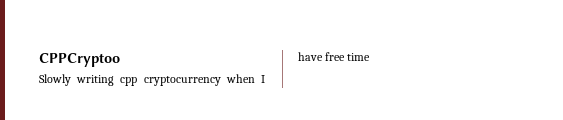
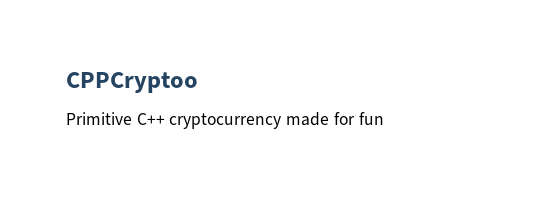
- Slowly writing cpp cryptocurrency when I have free time
+ Primitive C++ cryptocurrency made for fun

